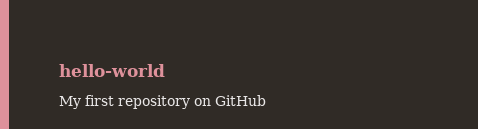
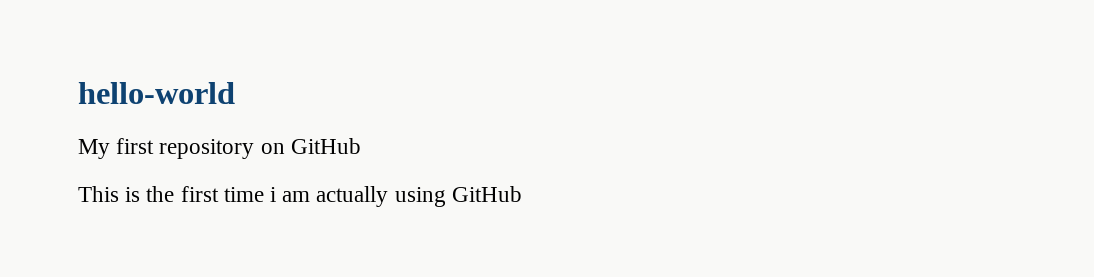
+ This is the first time i am actually using GitHub

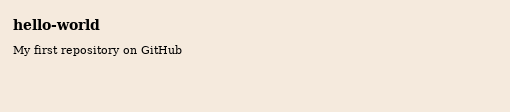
- This is the first time i am actually using GitHub

